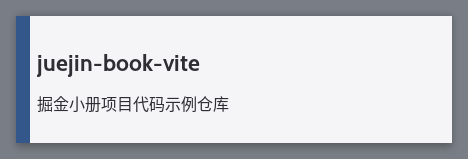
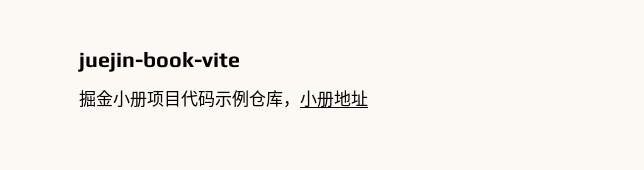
- 掘金小册项目代码示例仓库
+ 掘金小册项目代码示例仓库，小册地址

